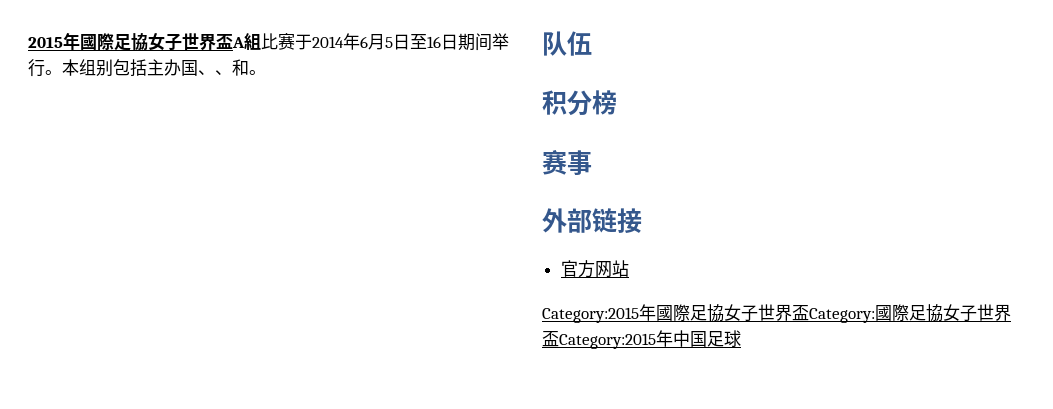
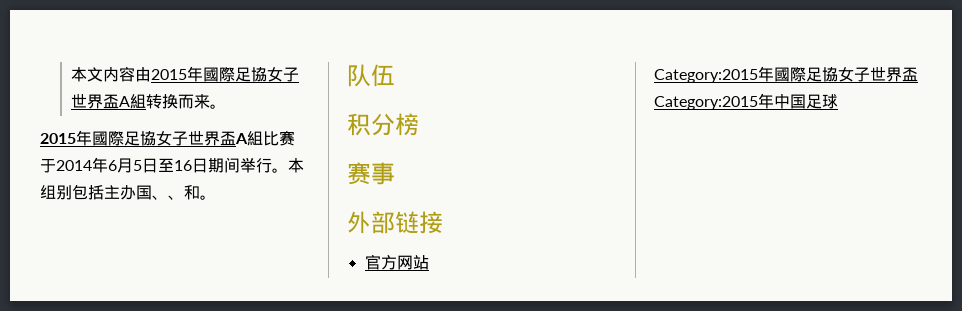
+ 本文内容由2015年國際足協女子世界盃A組转换而来。
- Category:2015年國際足協女子世界盃Category:國際足協女子世界盃Category:2015年中国足球
+ Category:2015年國際足協女子世界盃Category:2015年中国足球

